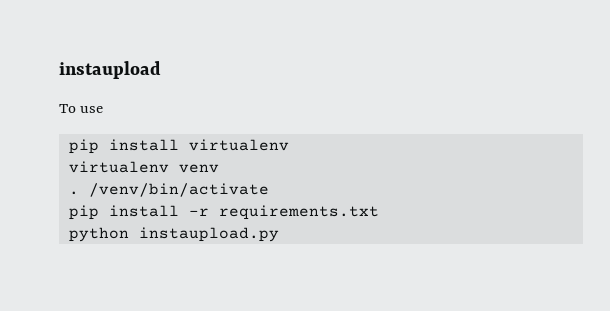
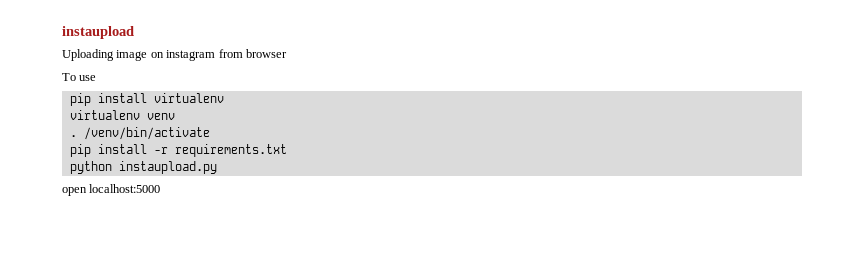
+ Uploading image on instagram from browser
+ open localhost:5000

